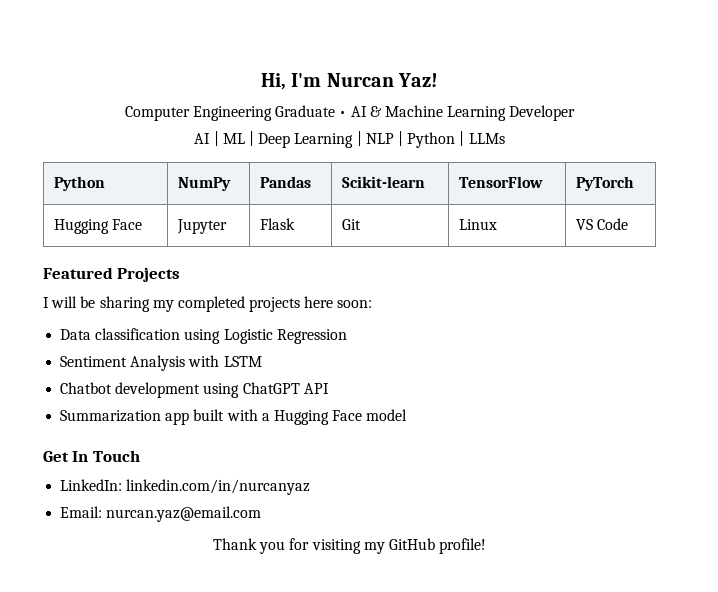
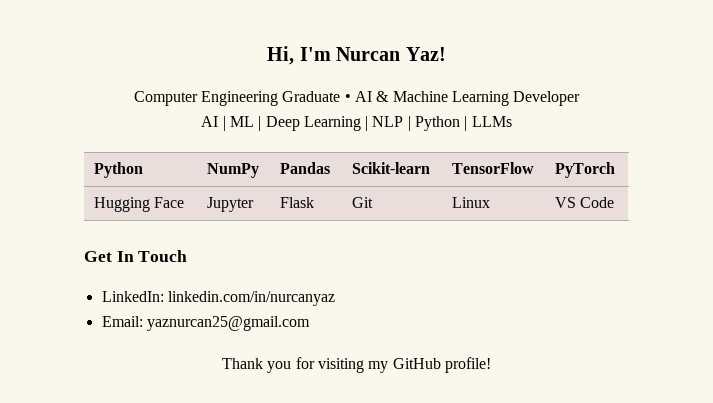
- Featured Projects
- I will be sharing my completed projects here soon:
- Data classification using Logistic Regression
- Sentiment Analysis with LSTM
- Chatbot development using ChatGPT API
- Summarization app built with a Hugging Face model
- Email: nurcan.yaz@email.com
+ Email: yaznurcan25@gmail.com

